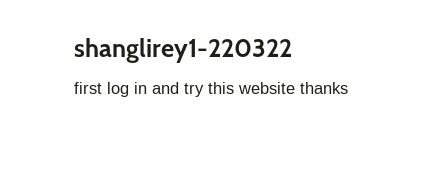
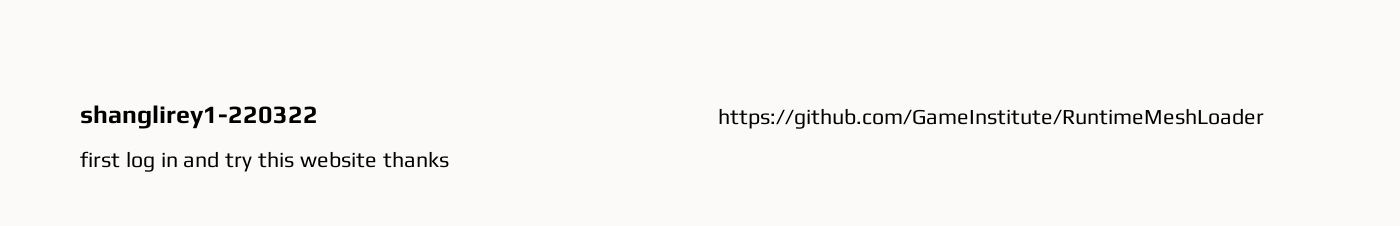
- first log in and try this website thanks
+ first log in and try this website thanks https://github.com/GameInstitute/RuntimeMeshLoader

